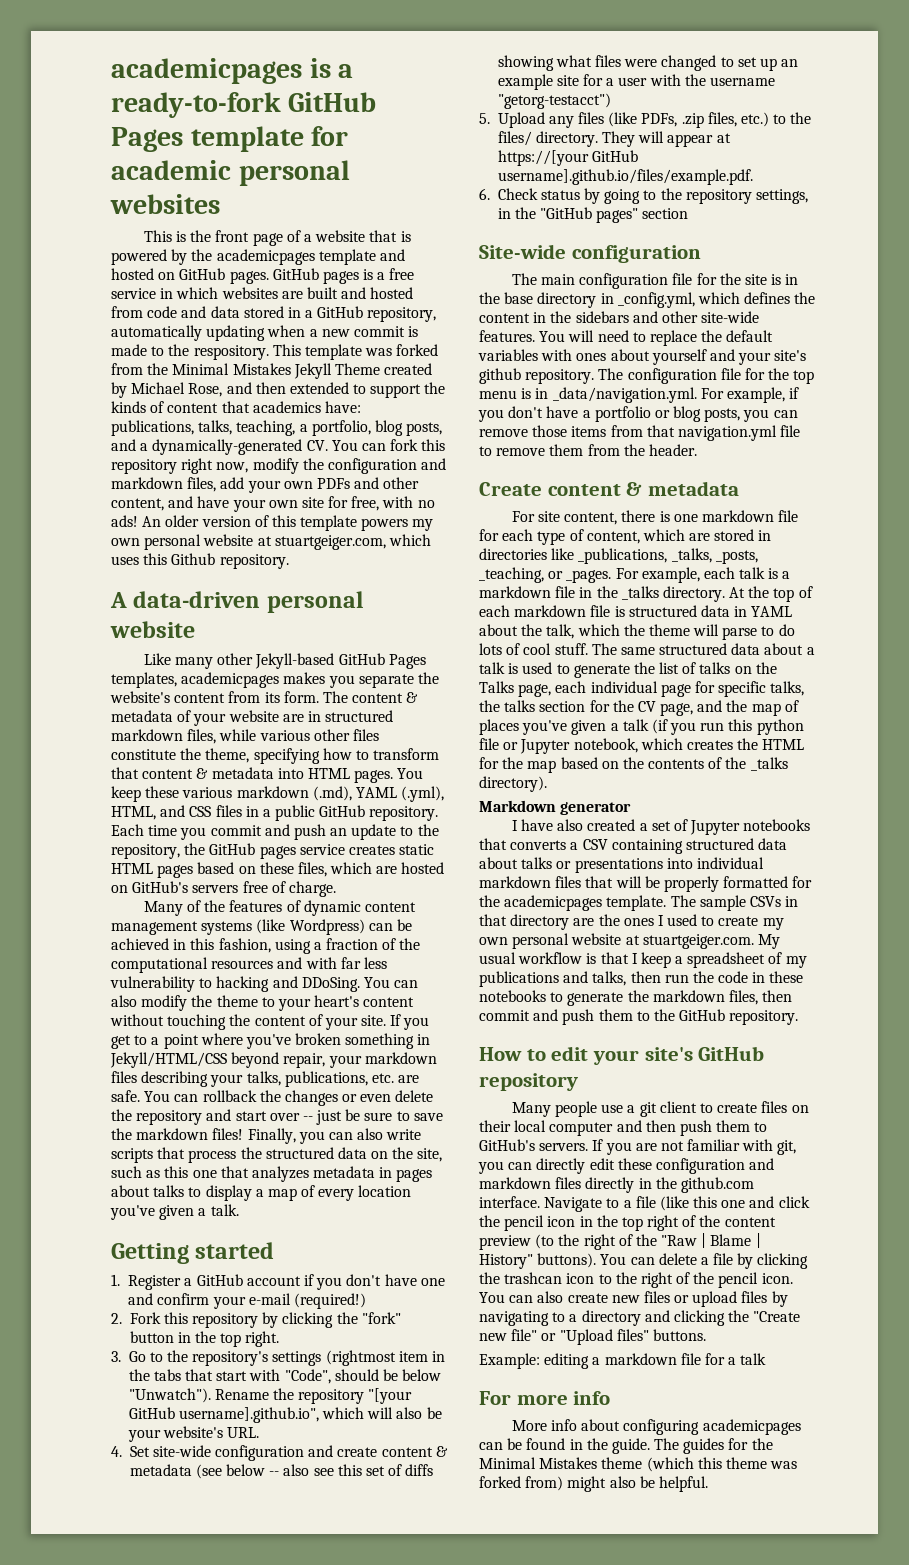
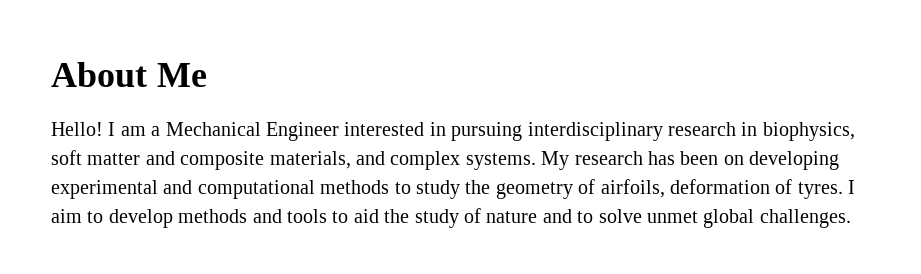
- academicpages is a ready-to-fork GitHub Pages template for academic personal websites
- This is the front page of a website that is powered by the academicpages template and hosted on GitHub pages. GitHub pages is a free service in which websites are built and hosted from code and data stored in a GitHub repository, automatically updating when a new commit is made to the respository. This template was forked from the Minimal Mistakes Jekyll Theme created by Michael Rose, and then extended to support the kinds of content that academics have: publications, talks, teaching, a portfolio, blog posts, and a dynamically-generated CV. You can fork this repository right now, modify the configuration and markdown files, add your own PDFs and other content, and have your own site for free, with no ads! An older version of this template powers my own personal website at stuartgeiger.com, which uses this Github repository.
- A data-driven personal website
- Like many other Jekyll-based GitHub Pages templates, academicpages makes you separate the website's content from its form. The content & metadata of your website are in structured markdown files, while various other files constitute the theme, specifying how to transform that content & metadata into HTML pages. You keep these various markdown (.md), YAML (.yml), HTML, and CSS files in a public GitHub repository. Each time you commit and push an update to the repository, the GitHub pages service creates static HTML pages based on these files, which are hosted on GitHub's servers free of charge.
- Many of the features of dynamic content management systems (like Wordpress) can be achieved in this fashion, using a fraction of the computational resources and with far less vulnerability to hacking and DDoSing. You can also modify the theme to your heart's content without touching the content of your site. If you get to a point where you've broken something in Jekyll/HTML/CSS beyond repair, your markdown files describing your talks, publications, etc. are safe. You can rollback the changes or even delete the repository and start over -- just be sure to save the markdown files! Finally, you can also write scripts that process the structured data on the site, such as this one that analyzes metadata in pages about talks to display a map of every location you've given a talk.
- Getting started
- 1. Register a GitHub account if you don't have one and confirm your e-mail (required!)
- 2. Fork this repository by clicking the "fork" button in the top right.
- 3. Go to the repository's settings (rightmost item in the tabs that start with "Code", should be below "Unwatch"). Rename the repository "[your GitHub username].github.io", which will also be your website's URL.
- 4. Set site-wide configuration and create content & metadata (see below -- also see this set of diffs showing what files were changed to set up an example site for a user with the username "getorg-testacct")
- 5. Upload any files (like PDFs, .zip files, etc.) to the files/ directory. They will appear at https://[your GitHub username].github.io/files/example.pdf.
- 6. Check status by going to the repository settings, in the "GitHub pages" section
- Site-wide configuration
- The main configuration file for the site is in the base directory in _config.yml, which defines the content in the sidebars and other site-wide features. You will need to replace the default variables with ones about yourself and your site's github repository. The configuration file for the top menu is in _data/navigation.yml. For example, if you don't have a portfolio or blog posts, you can remove those items from that navigation.yml file to remove them from the header.
- Create content & metadata
- For site content, there is one markdown file for each type of content, which are stored in directories like _publications, _talks, _posts, _teaching, or _pages. For example, each talk is a markdown file in the _talks directory. At the top of each markdown file is structured data in YAML about the talk, which the theme will parse to do lots of cool stuff. The same structured data about a talk is used to generate the list of talks on the Talks page, each individual page for specific talks, the talks section for the CV page, and the map of places you've given a talk (if you run this python file or Jupyter notebook, which creates the HTML for the map based on the contents of the _talks directory).
- Markdown generator
- I have also created a set of Jupyter notebooks that converts a CSV containing structured data about talks or presentations into individual markdown files that will be properly formatted for the academicpages template. The sample CSVs in that directory are the ones I used to create my own personal website at stuartgeiger.com. My usual workflow is that I keep a spreadsheet of my publications and talks, then run the code in these notebooks to generate the markdown files, then commit and push them to the GitHub repository.
- How to edit your site's GitHub repository
- Many people use a git client to create files on their local computer and then push them to GitHub's servers. If you are not familiar with git, you can directly edit these configuration and markdown files directly in the github.com interface. Navigate to a file (like this one and click the pencil icon in the top right of the content preview (to the right of the "Raw | Blame | History" buttons). You can delete a file by clicking the trashcan icon to the right of the pencil icon. You can also create new files or upload files by navigating to a directory and clicking the "Create new file" or "Upload files" buttons.
- Example: editing a markdown file for a talk
- For more info
- More info about configuring academicpages can be found in the guide. The guides for the Minimal Mistakes theme (which this theme was forked from) might also be helpful.
+ About Me
+ Hello! I am a Mechanical Engineer interested in pursuing interdisciplinary research in biophysics, soft matter and composite materials, and complex systems. My research has been on developing experimental and computational methods to study the geometry of airfoils, deformation of tyres. I aim to develop methods and tools to aid the study of nature and to solve unmet global challenges.

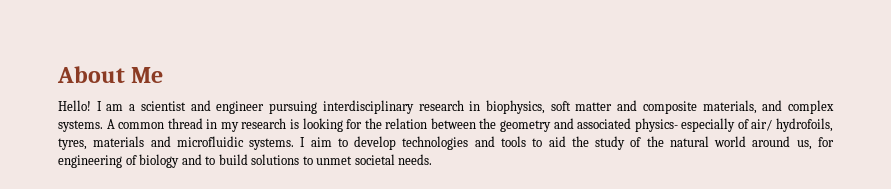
- I am a Mechanical Engineer interested in pursuing interdisciplinary research in biophysics, soft matter and composite materials, and complex systems.
+ I am a scientist and engineer pursuing interdisciplinary research in biophysics, soft matter and composite materials, and complex systems.
- My research has been on developing experimental and computational methods to study the geometry of airfoils, deformation of tyres.
+ A common thread in my research is looking for the relation between the geometry and associated physics- especially of air/ hydrofoils, tyres, materials and microfluidic systems.
- I aim to develop methods and tools to aid the study of nature and to solve unmet global challenges.
+ I aim to develop technologies and tools to aid the study of the natural world around us, for engineering of biology and to build solutions to unmet societal needs.

